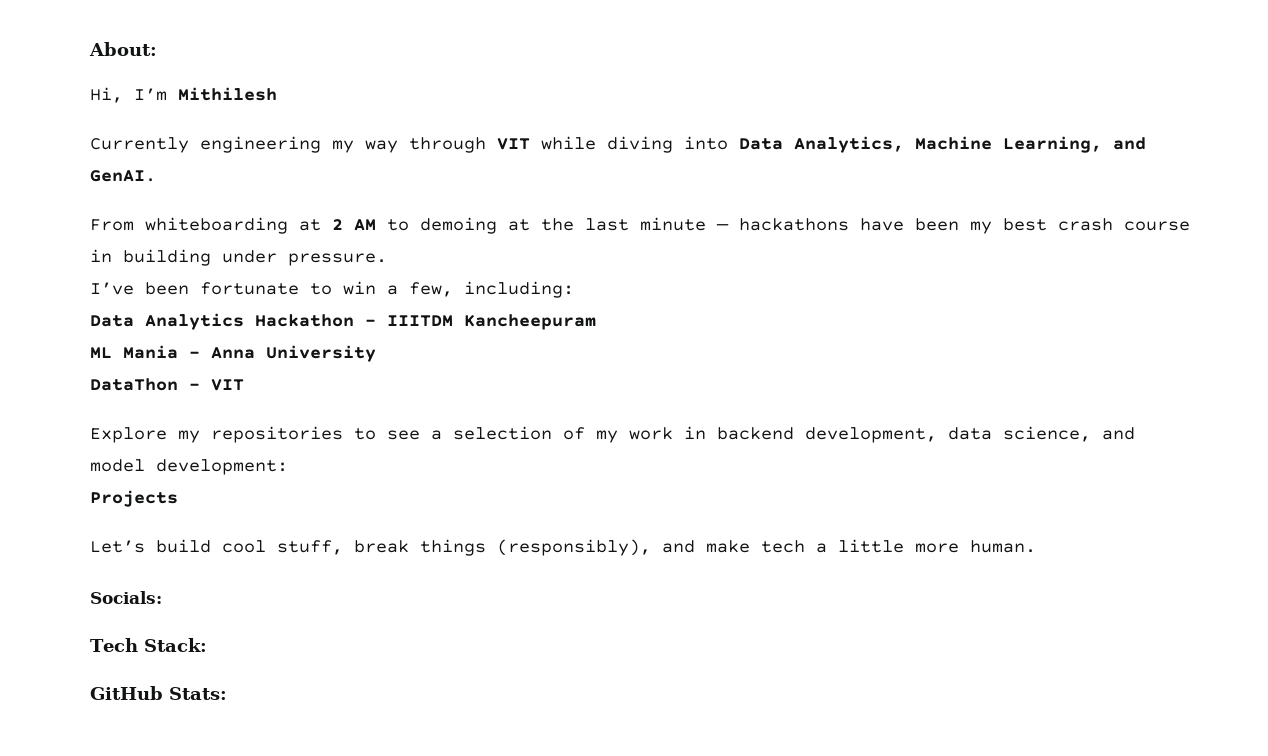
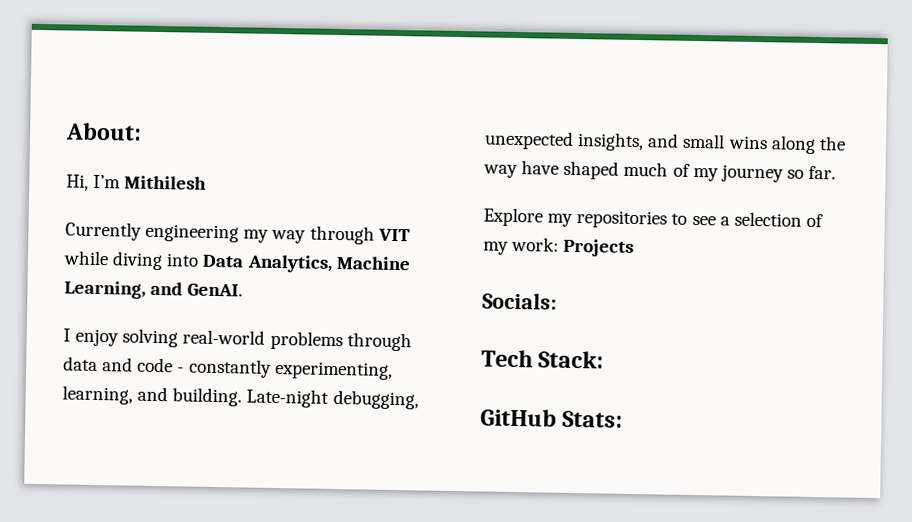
- From whiteboarding at 2 AM to demoing at the last minute — hackathons have been my best crash course in building under pressure.
- I’ve been fortunate to win a few, including:
- Data Analytics Hackathon – IIITDM Kancheepuram
- ML Mania – Anna University
- DataThon – VIT
+ I enjoy solving real-world problems through data and code - constantly experimenting, learning, and building. Late-night debugging, unexpected insights, and small wins along the way have shaped much of my journey so far.
- Explore my repositories to see a selection of my work in backend development, data science, and model development:
- Projects
- Let’s build cool stuff, break things (responsibly), and make tech a little more human.
+ Explore my repositories to see a selection of my work: Projects

